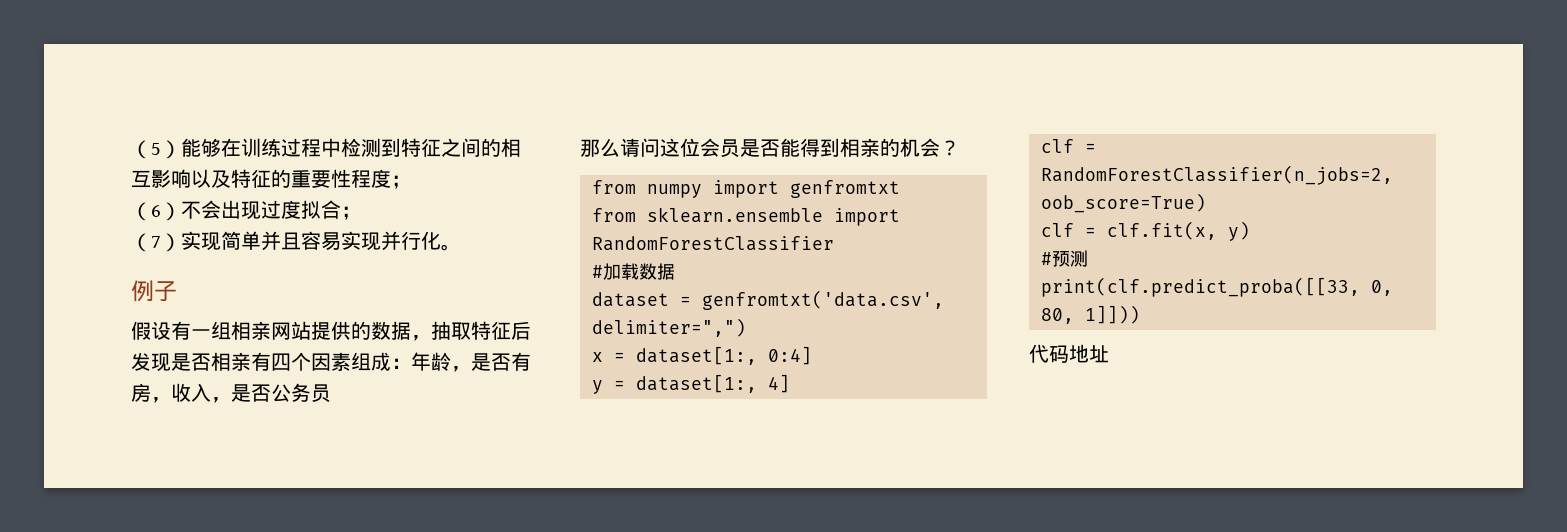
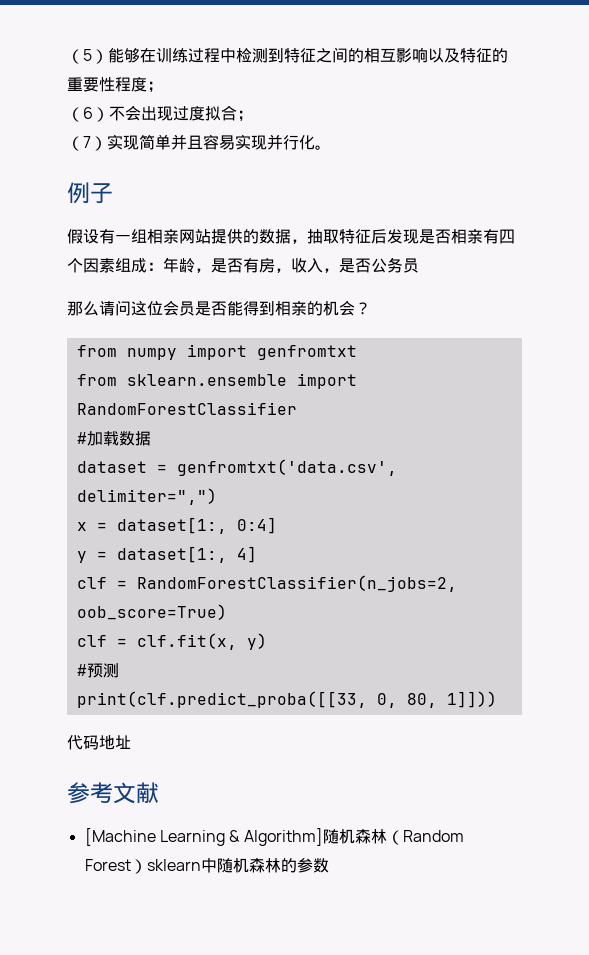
+ 参考文献
+ [Machine Learning & Algorithm]随机森林（Random Forest）sklearn中随机森林的参数

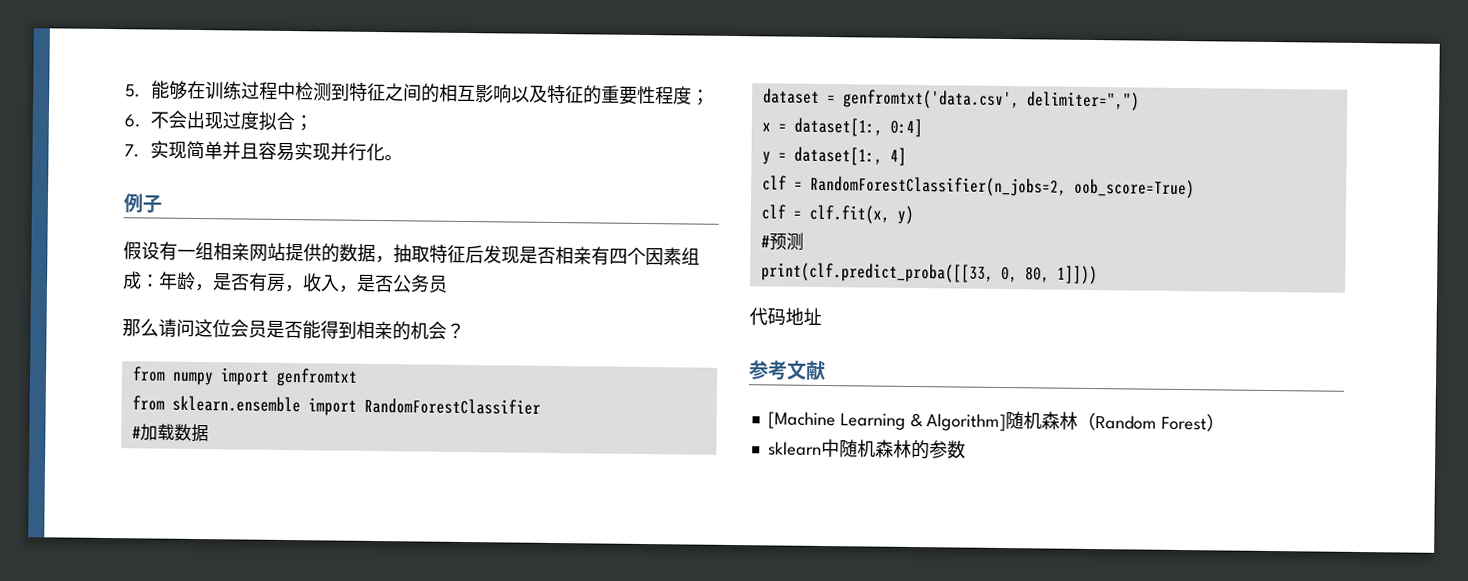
- （5）能够在训练过程中检测到特征之间的相互影响以及特征的重要性程度；
+ 5.能够在训练过程中检测到特征之间的相互影响以及特征的重要性程度；
- （6）不会出现过度拟合；
+ 6.不会出现过度拟合；
- （7）实现简单并且容易实现并行化。
+ 7.实现简单并且容易实现并行化。
- [Machine Learning & Algorithm]随机森林（Random Forest）sklearn中随机森林的参数
+ [Machine Learning & Algorithm]随机森林（Random Forest）
+ sklearn中随机森林的参数

